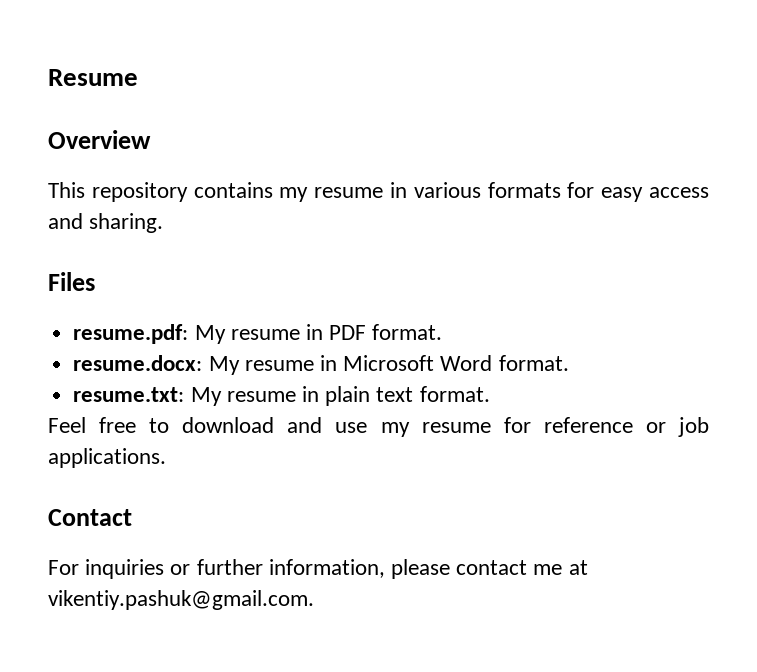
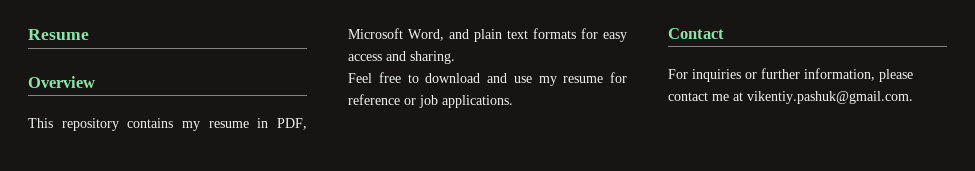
- This repository contains my resume in various formats for easy access and sharing.
+ This repository contains my resume in PDF, Microsoft Word, and plain text formats for easy access and sharing.
- Files
- resume.pdf: My resume in PDF format.
- resume.docx: My resume in Microsoft Word format.
- resume.txt: My resume in plain text format.

